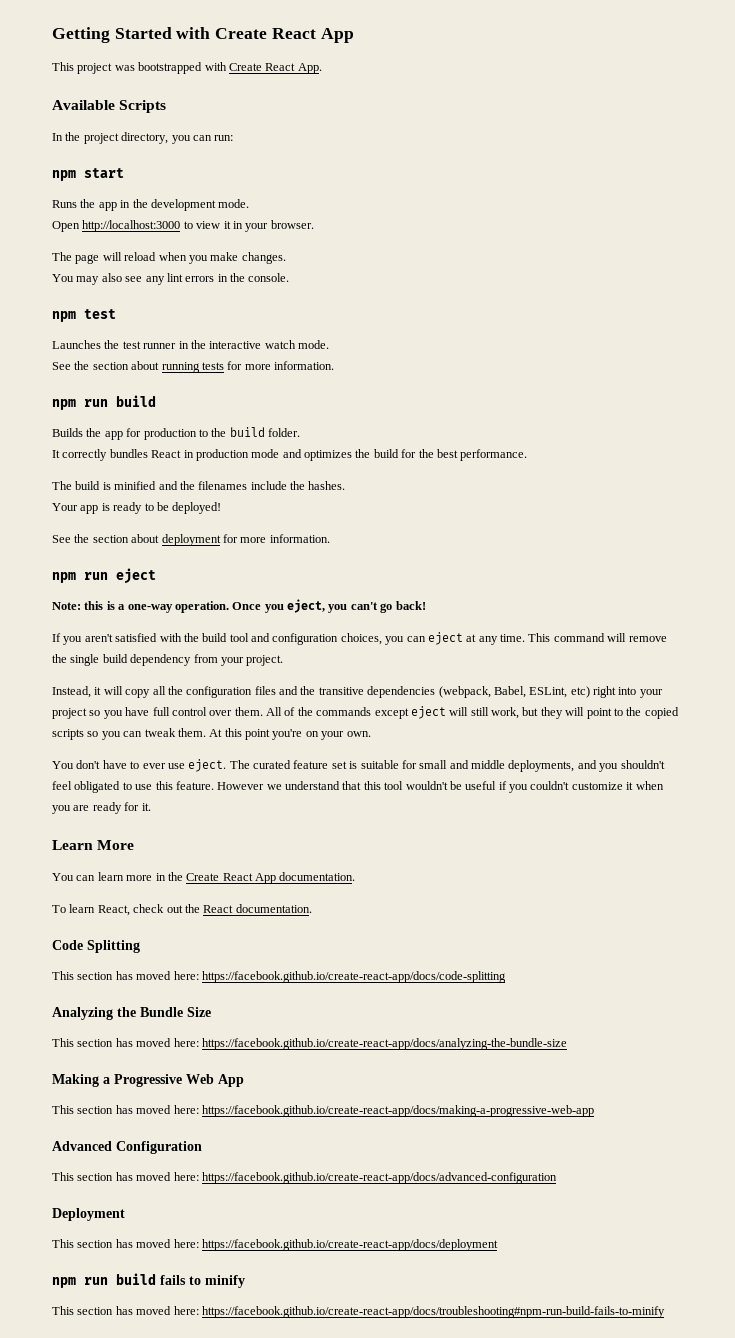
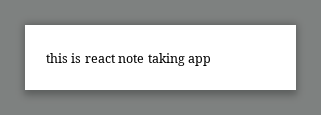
- Getting Started with Create React App
- This project was bootstrapped with Create React App.
- Available Scripts
- In the project directory, you can run:
- npm start
- Runs the app in the development mode.
- Open http://localhost:3000 to view it in your browser.
- The page will reload when you make changes.
- You may also see any lint errors in the console.
- npm test
- Launches the test runner in the interactive watch mode.
- See the section about running tests for more information.
- npm run build
- Builds the app for production to the build folder.
- It correctly bundles React in production mode and optimizes the build for the best performance.
- The build is minified and the filenames include the hashes.
- Your app is ready to be deployed!
- See the section about deployment for more information.
- npm run eject
- Note: this is a one-way operation. Once you eject, you can't go back!
- If you aren't satisfied with the build tool and configuration choices, you can eject at any time. This command will remove the single build dependency from your project.
- Instead, it will copy all the configuration files and the transitive dependencies (webpack, Babel, ESLint, etc) right into your project so you have full control over them. All of the commands except eject will still work, but they will point to the copied scripts so you can tweak them. At this point you're on your own.
- You don't have to ever use eject. The curated feature set is suitable for small and middle deployments, and you shouldn't feel obligated to use this feature. However we understand that this tool wouldn't be useful if you couldn't customize it when you are ready for it.
- Learn More
- You can learn more in the Create React App documentation.
- To learn React, check out the React documentation.
- Code Splitting
- This section has moved here: https://facebook.github.io/create-react-app/docs/code-splitting
- Analyzing the Bundle Size
- This section has moved here: https://facebook.github.io/create-react-app/docs/analyzing-the-bundle-size
- Making a Progressive Web App
- This section has moved here: https://facebook.github.io/create-react-app/docs/making-a-progressive-web-app
- Advanced Configuration
- This section has moved here: https://facebook.github.io/create-react-app/docs/advanced-configuration
- Deployment
- This section has moved here: https://facebook.github.io/create-react-app/docs/deployment
- npm run build fails to minify
- This section has moved here: https://facebook.github.io/create-react-app/docs/troubleshooting#npm-run-build-fails-to-minify
+ this is react note taking app

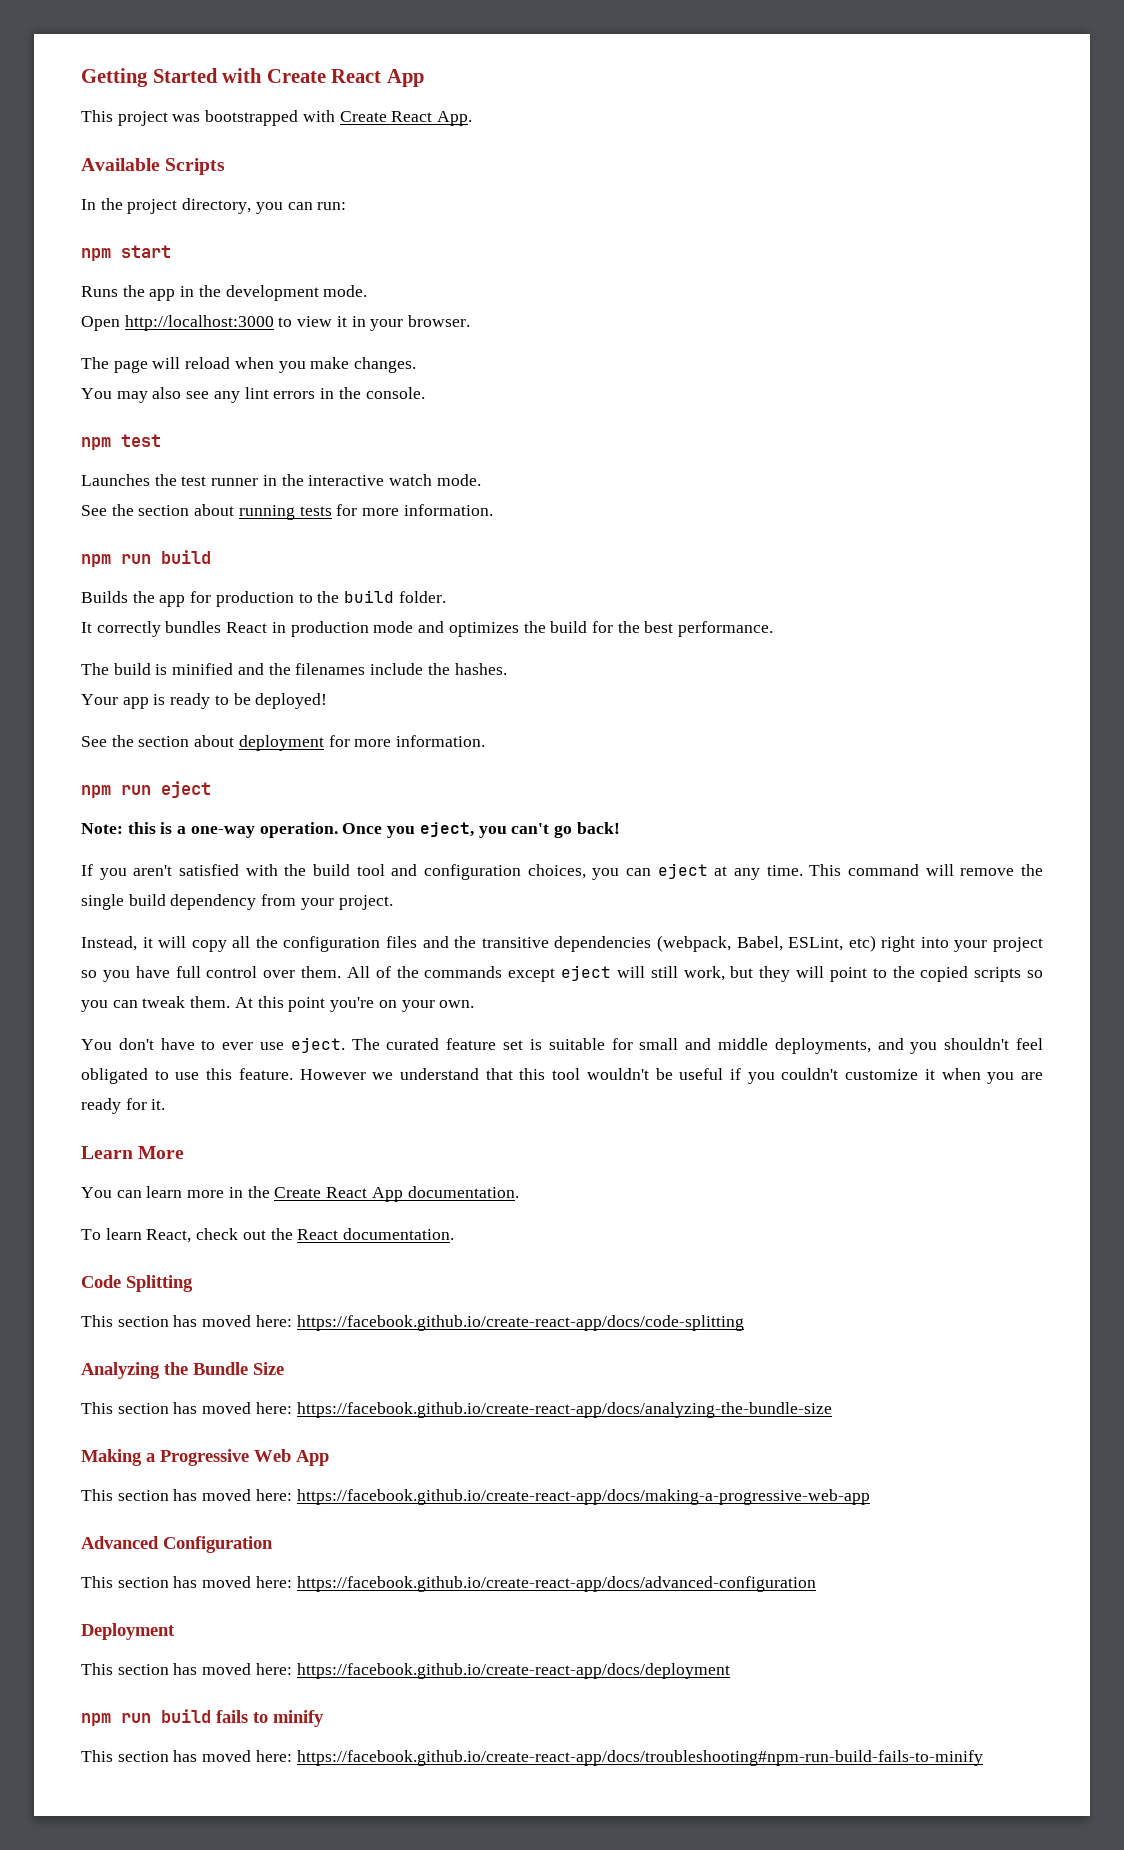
- this is react note taking app
+ Getting Started with Create React App
+ This project was bootstrapped with Create React App.
+ Available Scripts
+ In the project directory, you can run:
+ npm start
+ Runs the app in the development mode.
+ Open http://localhost:3000 to view it in your browser.
+ The page will reload when you make changes.
+ You may also see any lint errors in the console.
+ npm test
+ Launches the test runner in the interactive watch mode.
+ See the section about running tests for more information.
+ npm run build
+ Builds the app for production to the build folder.
+ It correctly bundles React in production mode and optimizes the build for the best performance.
+ The build is minified and the filenames include the hashes.
+ Your app is ready to be deployed!
+ See the section about deployment for more information.
+ npm run eject
+ Note: this is a one-way operation. Once you eject, you can't go back!
+ If you aren't satisfied with the build tool and configuration choices, you can eject at any time. This command will remove the single build dependency from your project.
+ Instead, it will copy all the configuration files and the transitive dependencies (webpack, Babel, ESLint, etc) right into your project so you have full control over them. All of the commands except eject will still work, but they will point to the copied scripts so you can tweak them. At this point you're on your own.
+ You don't have to ever use eject. The curated feature set is suitable for small and middle deployments, and you shouldn't feel obligated to use this feature. However we understand that this tool wouldn't be useful if you couldn't customize it when you are ready for it.
+ Learn More
+ You can learn more in the Create React App documentation.
+ To learn React, check out the React documentation.
+ Code Splitting
+ This section has moved here: https://facebook.github.io/create-react-app/docs/code-splitting
+ Analyzing the Bundle Size
+ This section has moved here: https://facebook.github.io/create-react-app/docs/analyzing-the-bundle-size
+ Making a Progressive Web App
+ This section has moved here: https://facebook.github.io/create-react-app/docs/making-a-progressive-web-app
+ Advanced Configuration
+ This section has moved here: https://facebook.github.io/create-react-app/docs/advanced-configuration
+ Deployment
+ This section has moved here: https://facebook.github.io/create-react-app/docs/deployment
+ npm run build fails to minify
+ This section has moved here: https://facebook.github.io/create-react-app/docs/troubleshooting#npm-run-build-fails-to-minify

